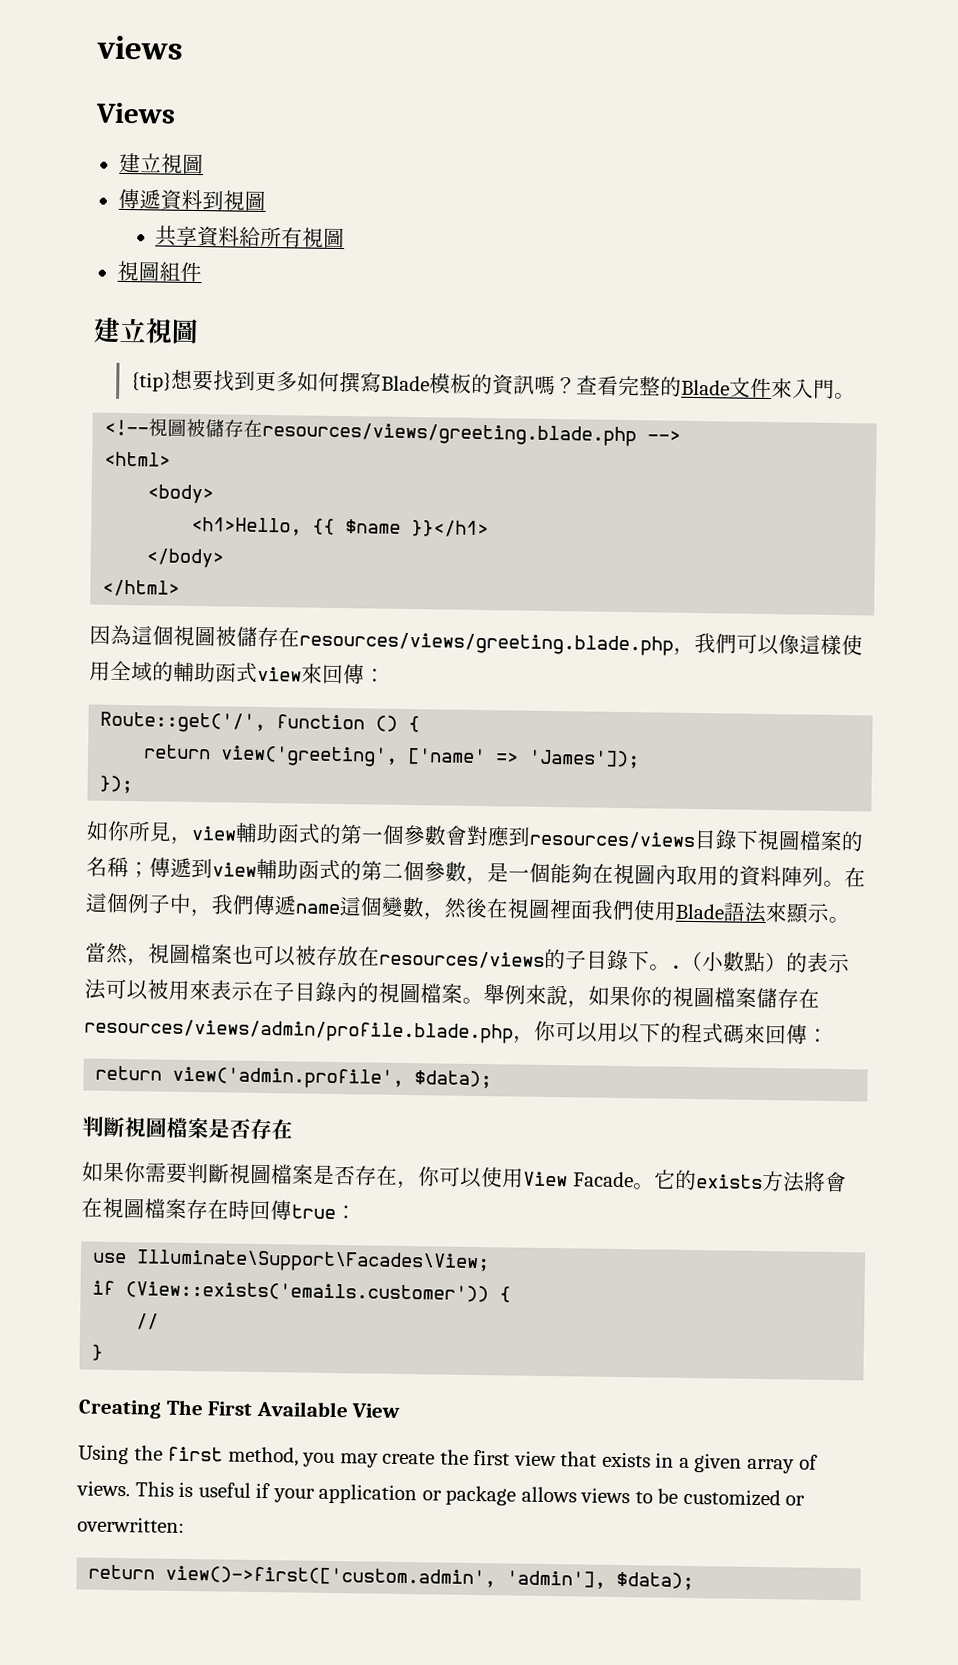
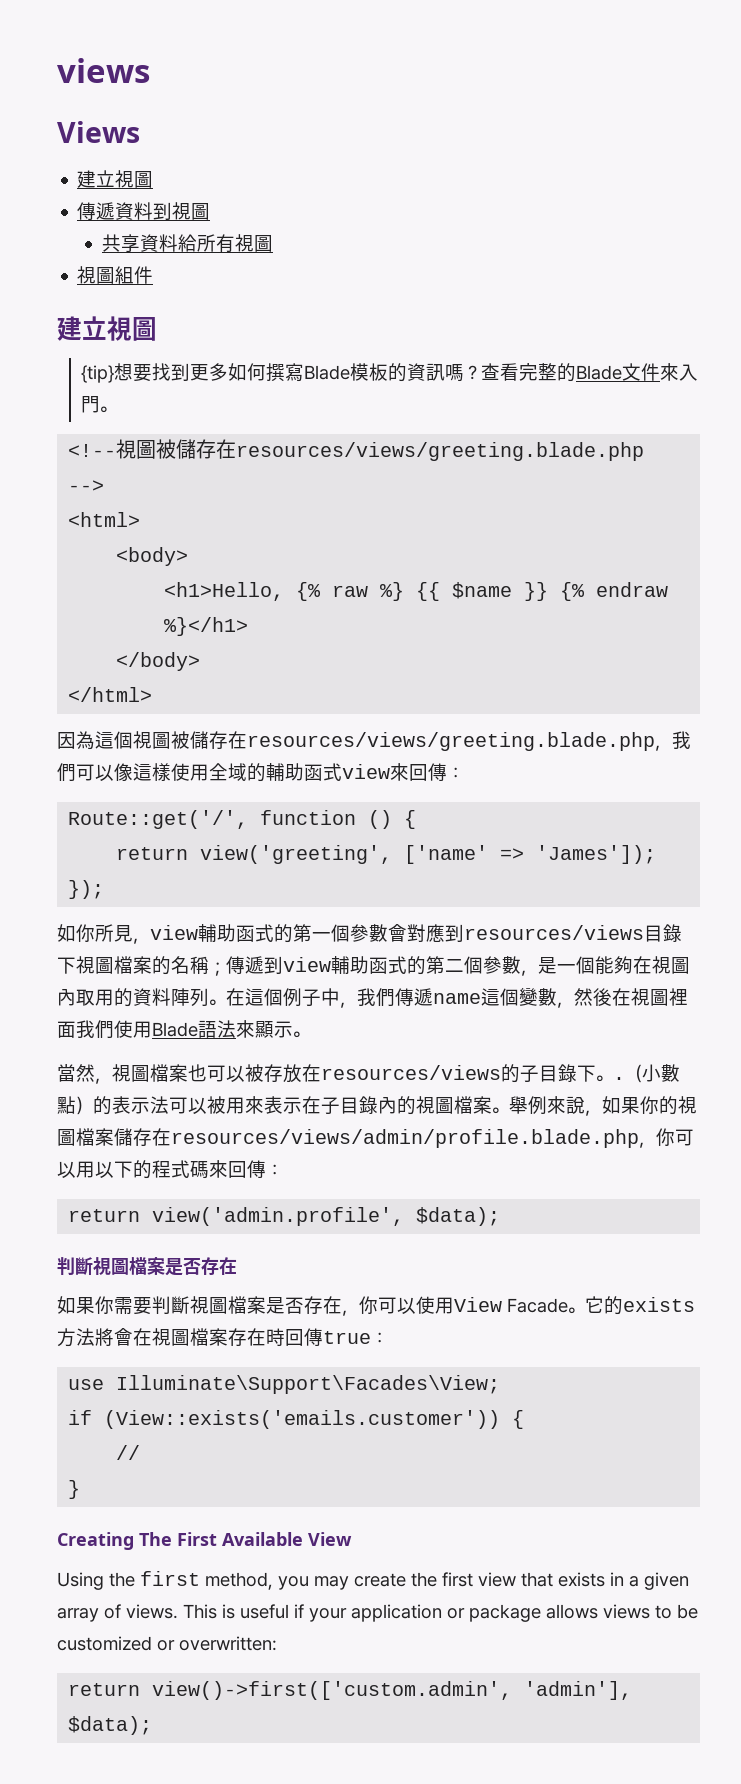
- <h1>Hello, {{ $name }}</h1>
+ <h1>Hello, {% raw %} {{ $name }} {% endraw %}</h1>

